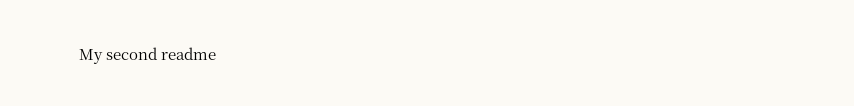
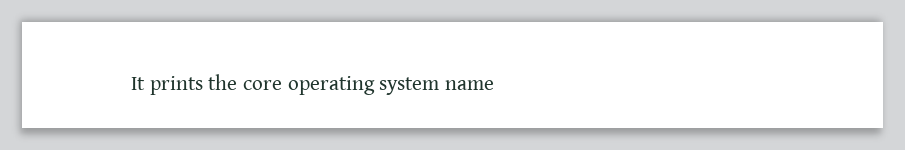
- My second readme
+ It prints the core operating system name

